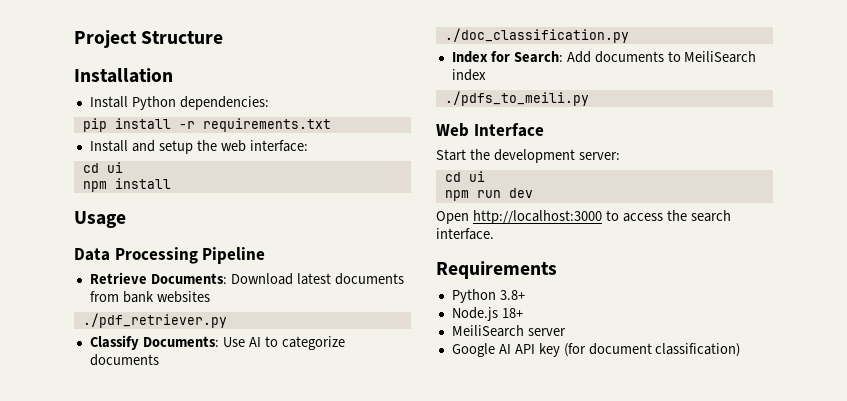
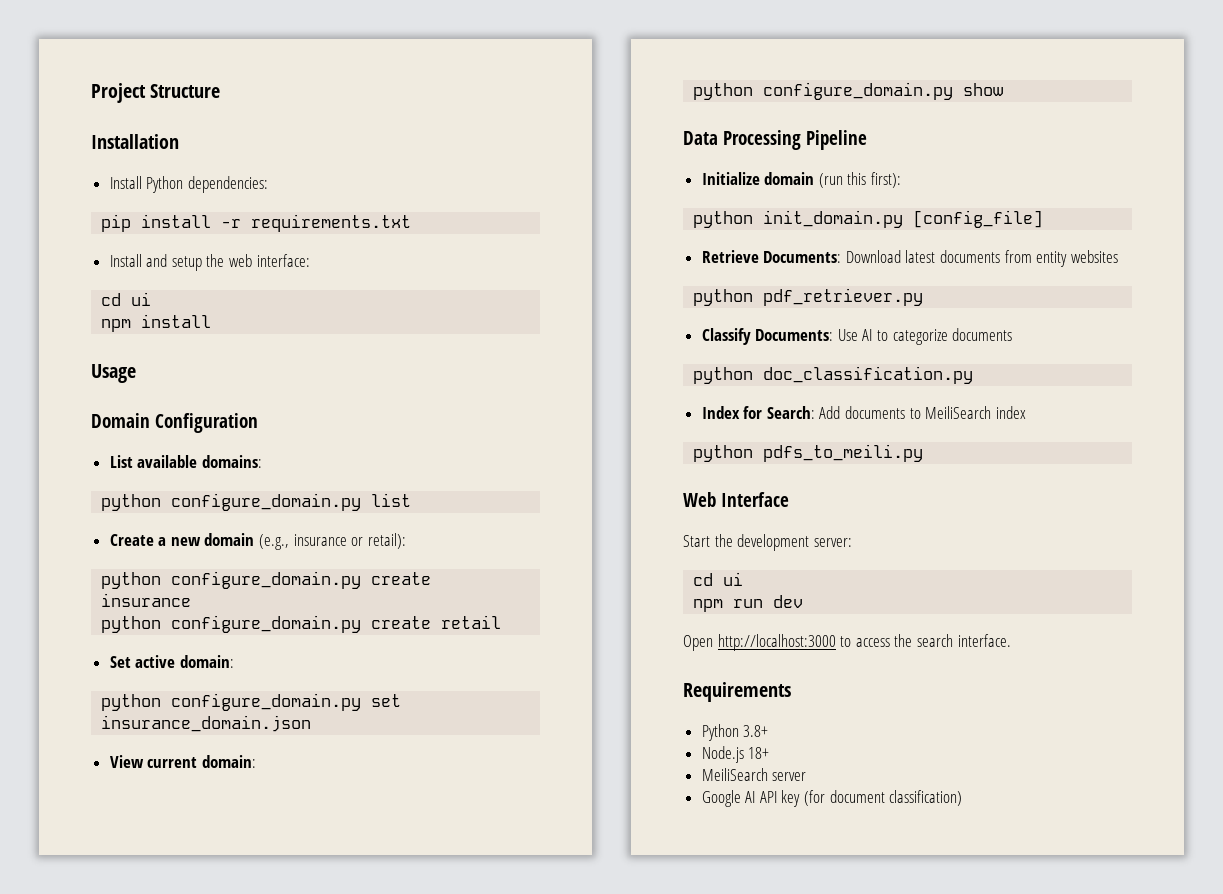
+ Domain Configuration
+ List available domains:
+ python configure_domain.py list
+ Create a new domain (e.g., insurance or retail):
+ python configure_domain.py create insurance
+ python configure_domain.py create retail
+ Set active domain:
+ python configure_domain.py set insurance_domain.json
+ View current domain:
+ python configure_domain.py show
  Data Processing Pipeline
+ Initialize domain (run this first):
+ python init_domain.py [config_file]
- Retrieve Documents: Download latest documents from bank websites
+ Retrieve Documents: Download latest documents from entity websites
- ./pdf_retriever.py
+ python pdf_retriever.py
- ./doc_classification.py
+ python doc_classification.py
- ./pdfs_to_meili.py
+ python pdfs_to_meili.py

